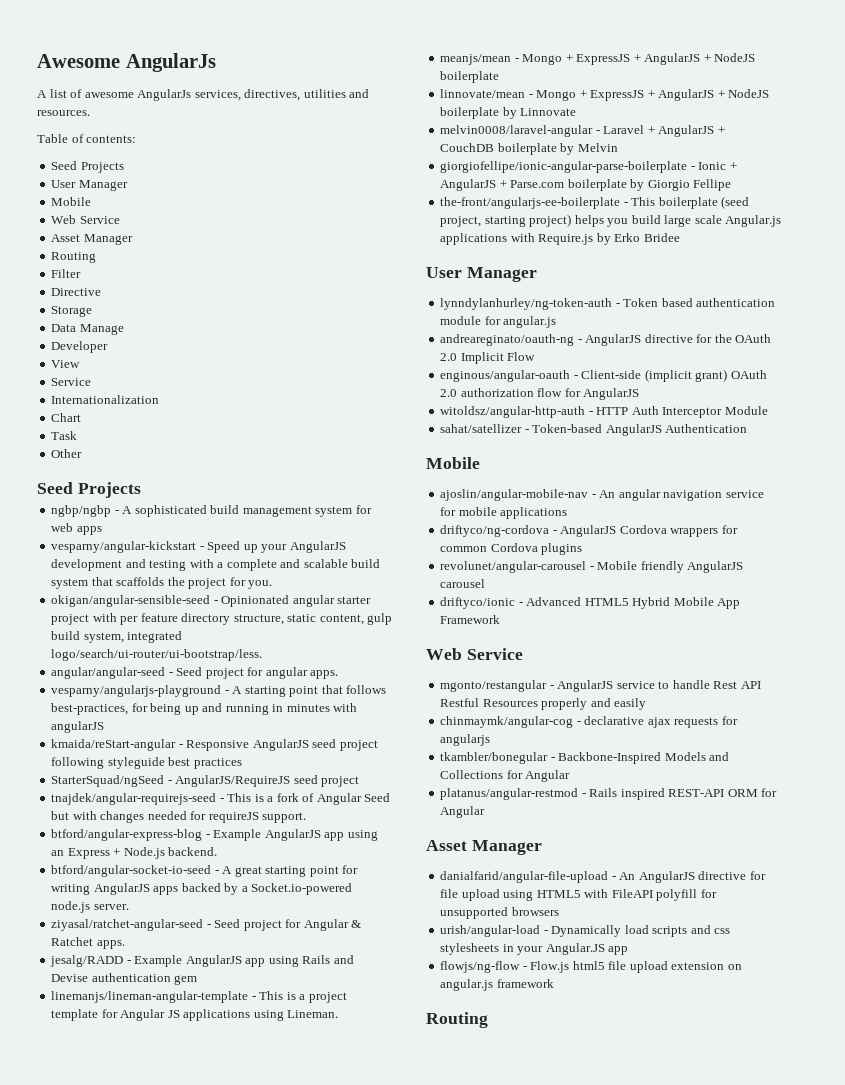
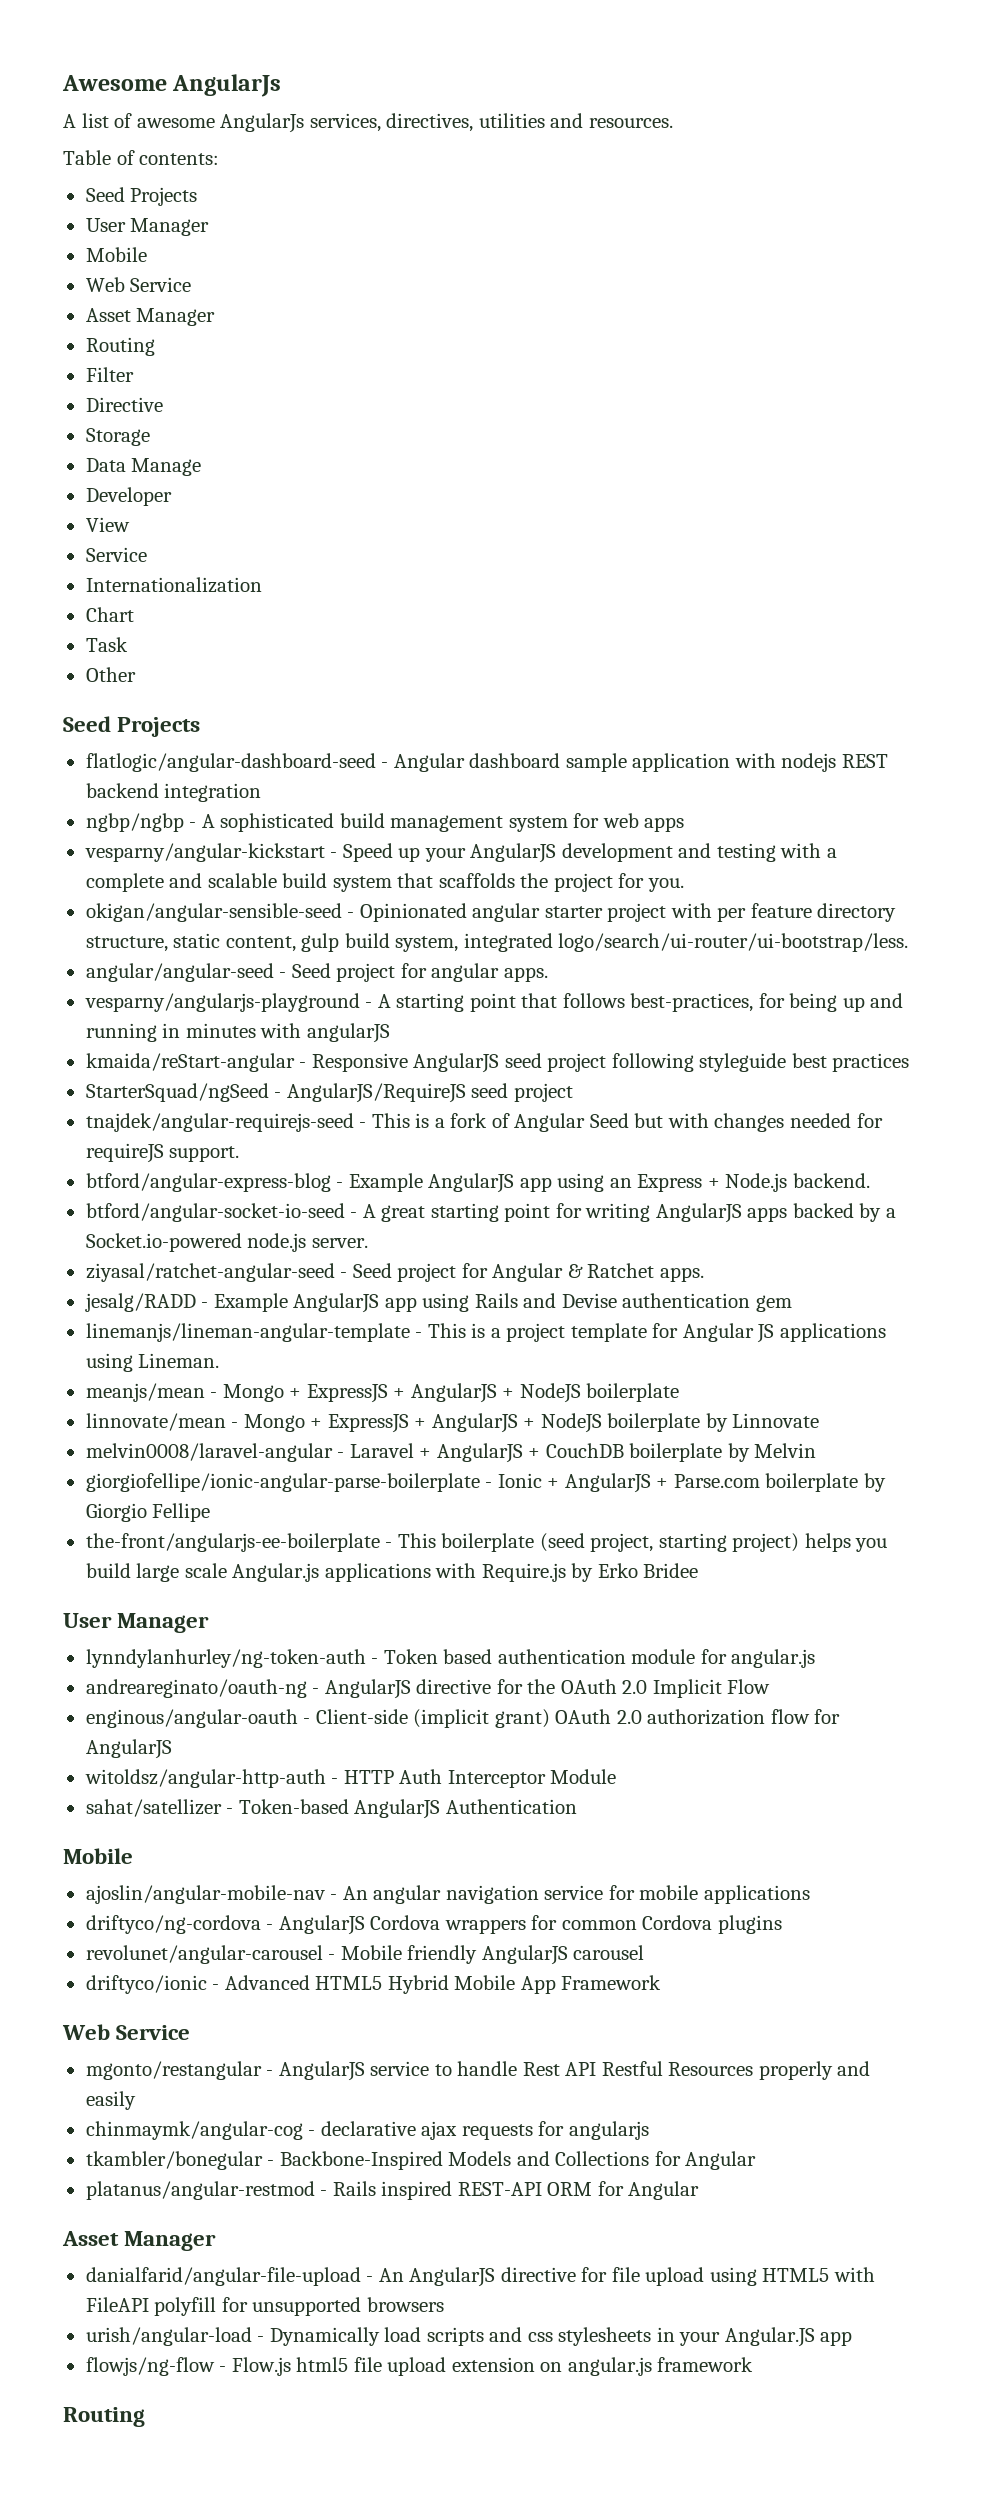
+ flatlogic/angular-dashboard-seed - Angular dashboard sample application with nodejs REST backend integration

